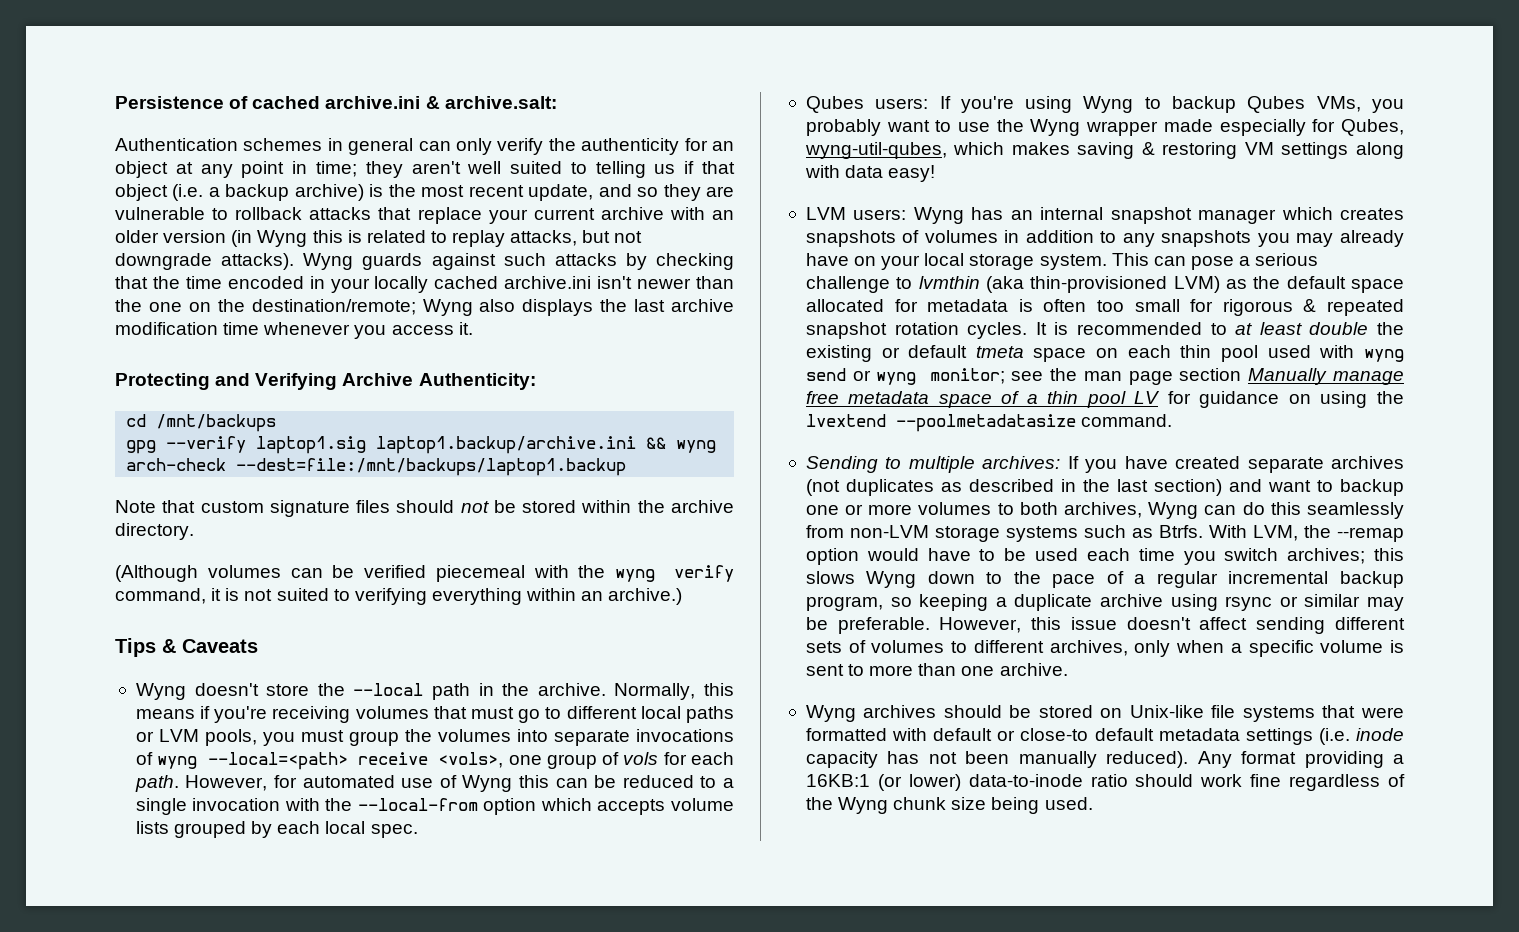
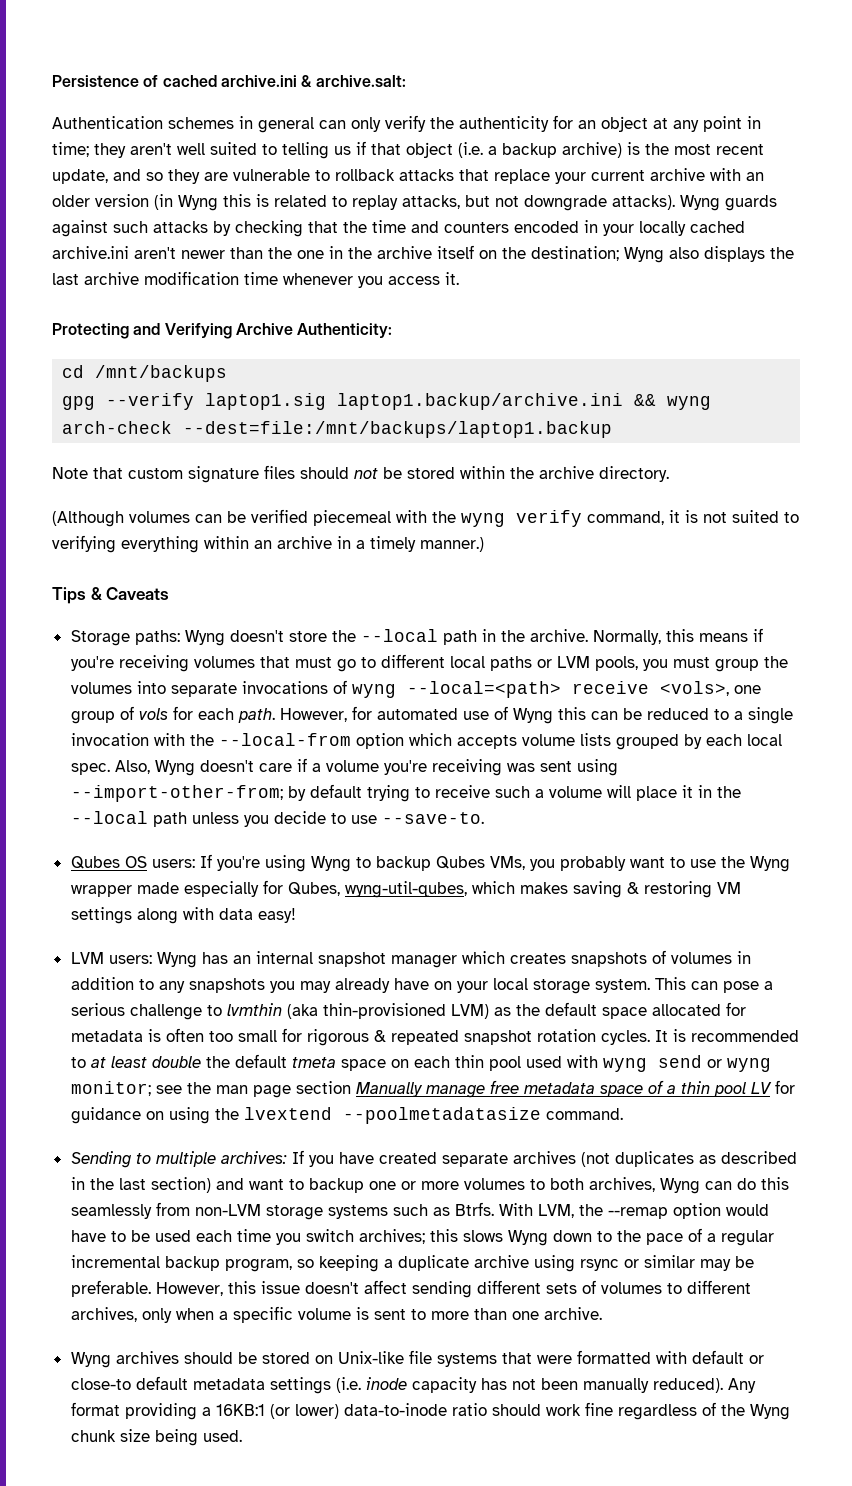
- Wyng guards against such attacks by checking that the time encoded in your locally cached archive.ini isn't newer than the one on the destination/remote; Wyng also displays the last archive modification time whenever you access it.
+ Wyng guards against such attacks by checking that the time and counters encoded in your locally cached archive.ini aren't newer than the one in the archive itself on the destination; Wyng also displays the last archive modification time whenever you access it.
- (Although volumes can be verified piecemeal with the wyng verify command, it is not suited to verifying everything within an archive.)
+ (Although volumes can be verified piecemeal with the wyng verify command, it is not suited to verifying everything within an archive in a timely manner.)
- Wyng doesn't store the --local path in the archive.
+ Storage paths: Wyng doesn't store the --local path in the archive.
- However, for automated use of Wyng this can be reduced to a single invocation with the --local-from option which accepts volume lists grouped by each local spec.
- Qubes users: If you're using Wyng to backup Qubes VMs, you probably want to use the Wyng wrapper made especially for Qubes, wyng-util-qubes, which makes saving & restoring VM settings along with data easy!
+ However, for automated use of Wyng this can be reduced to a single invocation with the --local-from option which accepts volume lists grouped by each local spec. Also, Wyng doesn't care if a volume you're receiving was sent using --import-other-from; by default trying to receive such a volume will place it in the --local path unless you decide to use --save-to.
+ Qubes OS users: If you're using Wyng to backup Qubes VMs, you probably want to use the Wyng wrapper made especially for Qubes, wyng-util-qubes, which makes saving & restoring VM settings along with data easy!
- It is recommended to at least double the existing or default tmeta space on each thin pool used with wyng send or wyng monitor; see the man page section Manually manage free metadata space of a thin pool LV for guidance on using the lvextend --poolmetadatasize command.
+ It is recommended to at least double the default tmeta space on each thin pool used with wyng send or wyng monitor; see the man page section Manually manage free metadata space of a thin pool LV for guidance on using the lvextend --poolmetadatasize command.

